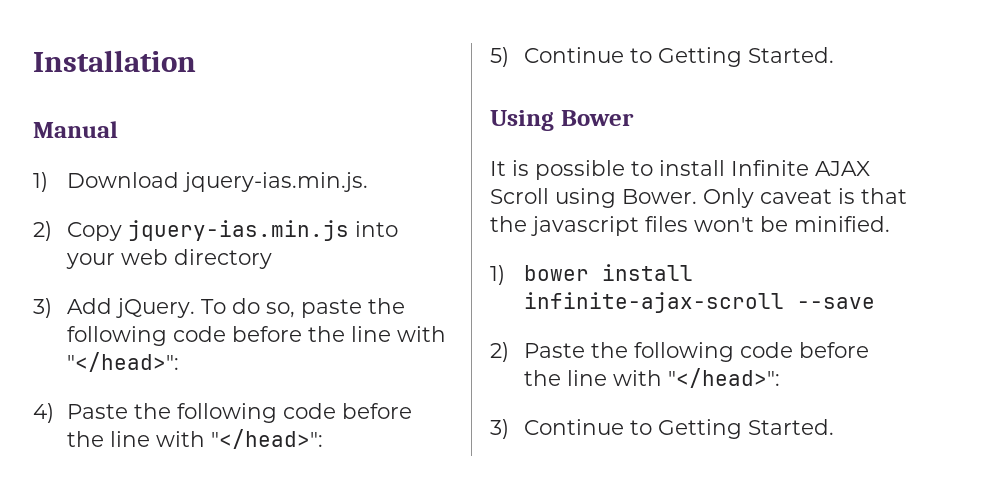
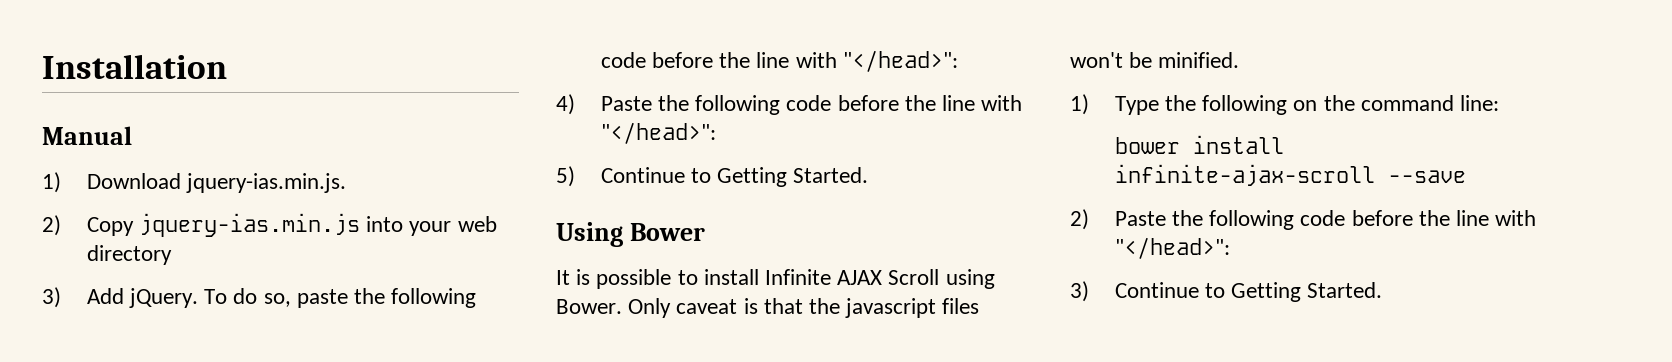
- 1) bower install infinite-ajax-scroll --save
+ 1) Type the following on the command line:
+ bower install infinite-ajax-scroll --save

